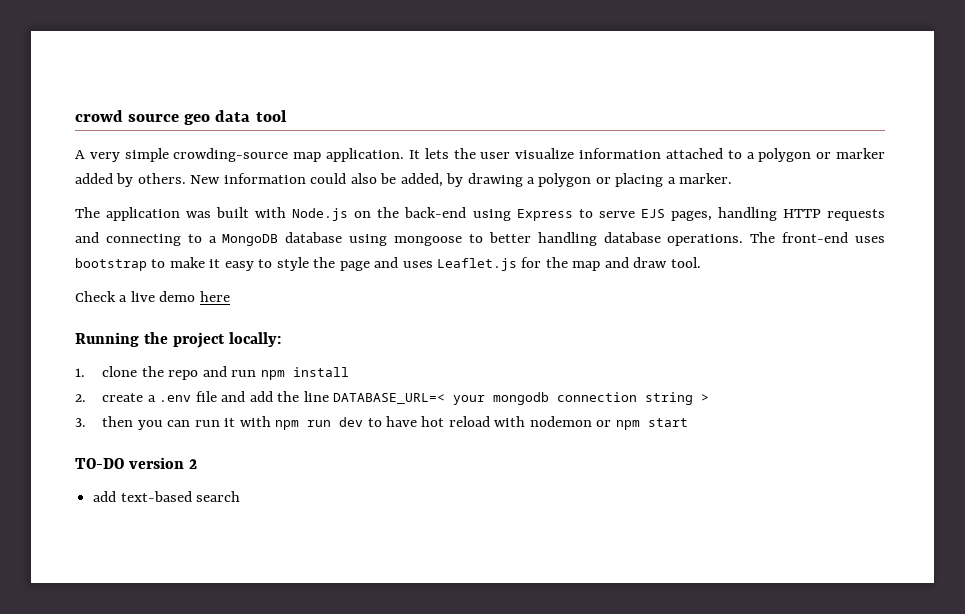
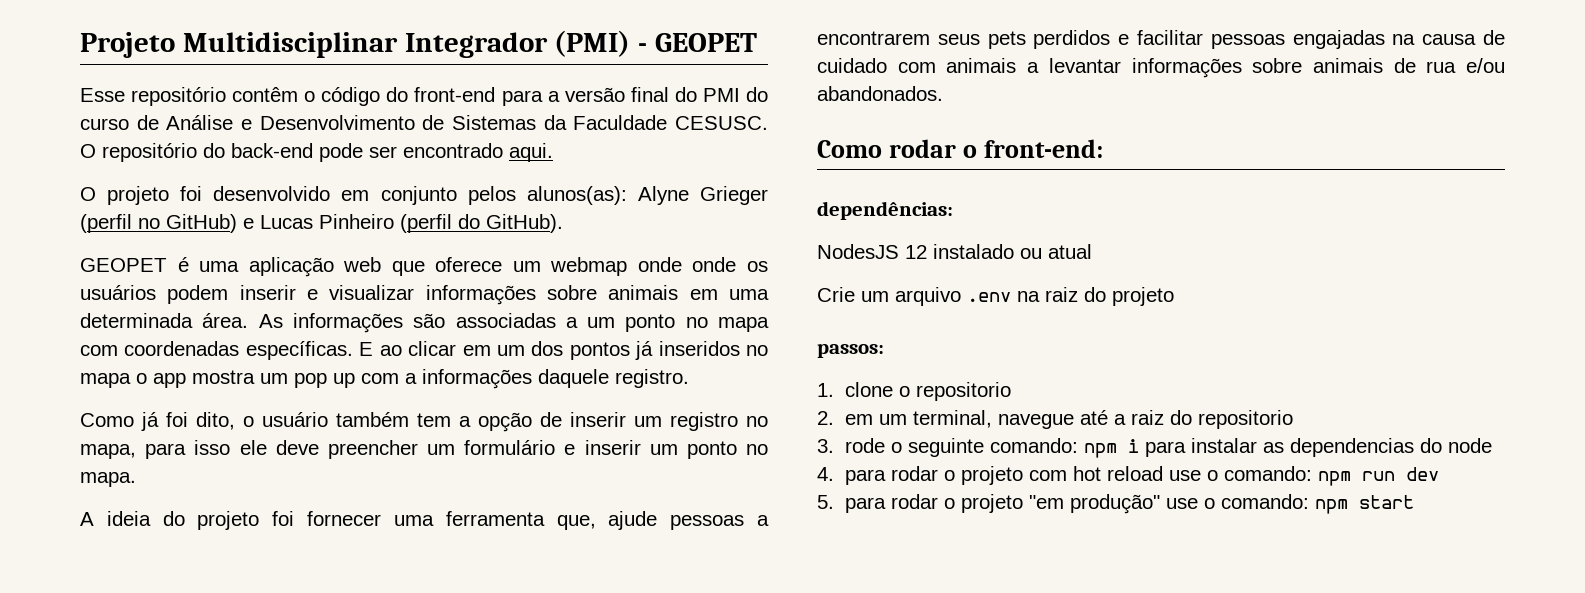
- crowd source geo data tool
- A very simple crowding-source map application. It lets the user visualize information attached to a polygon or marker added by others. New information could also be added, by drawing a polygon or placing a marker.
- The application was built with Node.js on the back-end using Express to serve EJS pages, handling HTTP requests and connecting to a MongoDB database using mongoose to better handling database operations. The front-end uses bootstrap to make it easy to style the page and uses Leaflet.js for the map and draw tool.
- Check a live demo here
- Running the project locally:
- 1. clone the repo and run npm install
- 2. create a .env file and add the line DATABASE_URL=< your mongodb connection string >
- 3. then you can run it with npm run dev to have hot reload with nodemon or npm start
- TO-DO version 2
- add text-based search
+ Projeto Multidisciplinar Integrador (PMI) - GEOPET
+ Esse repositório contêm o código do front-end para a versão final do PMI do curso de Análise e Desenvolvimento de Sistemas da Faculdade CESUSC. O repositório do back-end pode ser encontrado aqui.
+ O projeto foi desenvolvido em conjunto pelos alunos(as): Alyne Grieger (perfil no GitHub) e Lucas Pinheiro (perfil do GitHub).
+ GEOPET é uma aplicação web que oferece um webmap onde onde os usuários podem inserir e visualizar informações sobre animais em uma determinada área. As informações são associadas a um ponto no mapa com coordenadas específicas. E ao clicar em um dos pontos já inseridos no mapa o app mostra um pop up com a informações daquele registro.
+ Como já foi dito, o usuário também tem a opção de inserir um registro no mapa, para isso ele deve preencher um formulário e inserir um ponto no mapa.
+ A ideia do projeto foi fornecer uma ferramenta que, ajude pessoas a encontrarem seus pets perdidos e facilitar pessoas engajadas na causa de cuidado com animais a levantar informações sobre animais de rua e/ou abandonados.
+ Como rodar o front-end:
+ dependências:
+ NodesJS 12 instalado ou atual
+ Crie um arquivo .env na raiz do projeto
+ passos:
+ 1. clone o repositorio
+ 2. em um terminal, navegue até a raiz do repositorio
+ 3. rode o seguinte comando: npm i para instalar as dependencias do node
+ 4. para rodar o projeto com hot reload use o comando: npm run dev
+ 5. para rodar o projeto "em produção" use o comando: npm start

